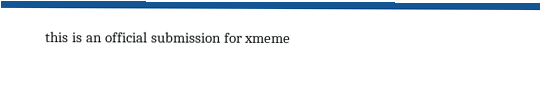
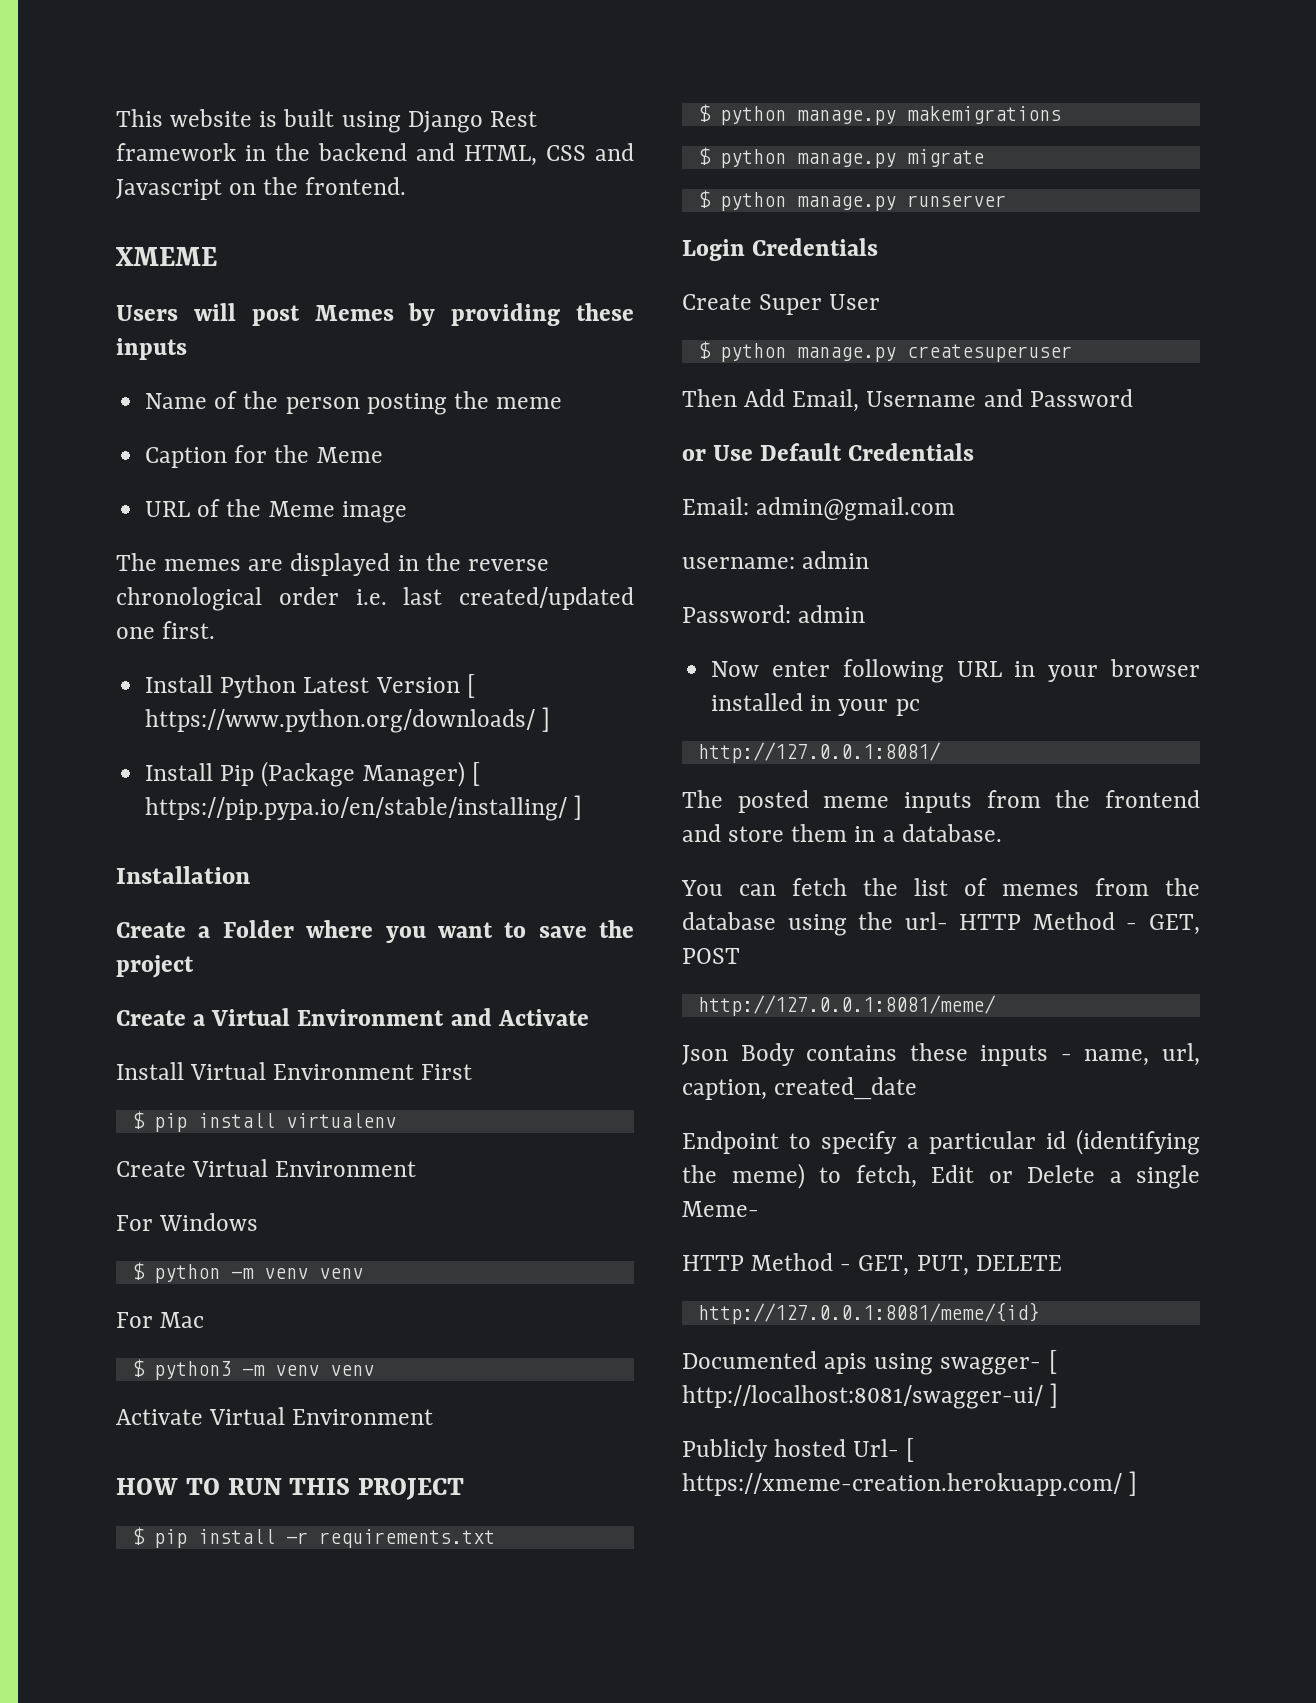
- this is an official submission for xmeme
+ This website is built using Django Rest framework in the backend and HTML, CSS and Javascript on the frontend.
+ XMEME
+ Users will post Memes by providing these inputs
+ Name of the person posting the meme
+ Caption for the Meme
+ URL of the Meme image
+ The memes are displayed in the reverse chronological order i.e. last created/updated one first.
+ Install Python Latest Version [ https://www.python.org/downloads/ ]
+ Install Pip (Package Manager) [ https://pip.pypa.io/en/stable/installing/ ]
+ Installation
+ Create a Folder where you want to save the project
+ Create a Virtual Environment and Activate
+ Install Virtual Environment First
+ $ pip install virtualenv
+ Create Virtual Environment
+ For Windows
+ $ python -m venv venv
+ For Mac
+ $ python3 -m venv venv
+ Activate Virtual Environment
+ HOW TO RUN THIS PROJECT
+ $ pip install -r requirements.txt
+ $ python manage.py makemigrations
+ $ python manage.py migrate
+ $ python manage.py runserver
+ Login Credentials
+ Create Super User
+ $ python manage.py createsuperuser
+ Then Add Email, Username and Password
+ or Use Default Credentials
+ Email: admin@gmail.com
+ username: admin
+ Password: admin
+ Now enter following URL in your browser installed in your pc
+ http://127.0.0.1:8081/
+ The posted meme inputs from the frontend and store them in a database.
+ You can fetch the list of memes from the database using the url- HTTP Method - GET, POST
+ http://127.0.0.1:8081/meme/
+ Json Body contains these inputs - name, url, caption, created_date
+ Endpoint to specify a particular id (identifying the meme) to fetch, Edit or Delete a single Meme-
+ HTTP Method - GET, PUT, DELETE
+ http://127.0.0.1:8081/meme/{id}
+ Documented apis using swagger- [ http://localhost:8081/swagger-ui/ ]
+ Publicly hosted Url- [ https://xmeme-creation.herokuapp.com/ ]

